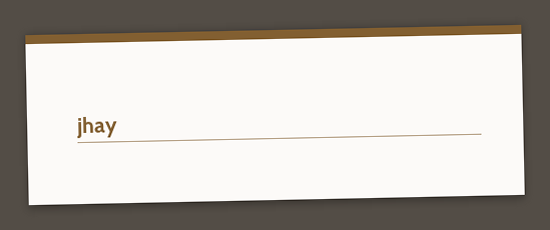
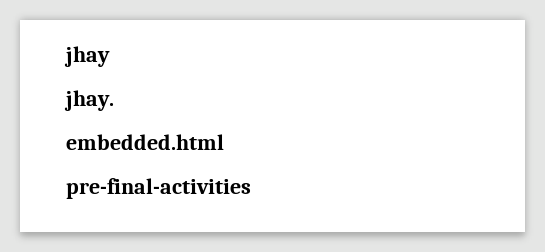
+ jhay.
+ embedded.html
+ pre-final-activities

